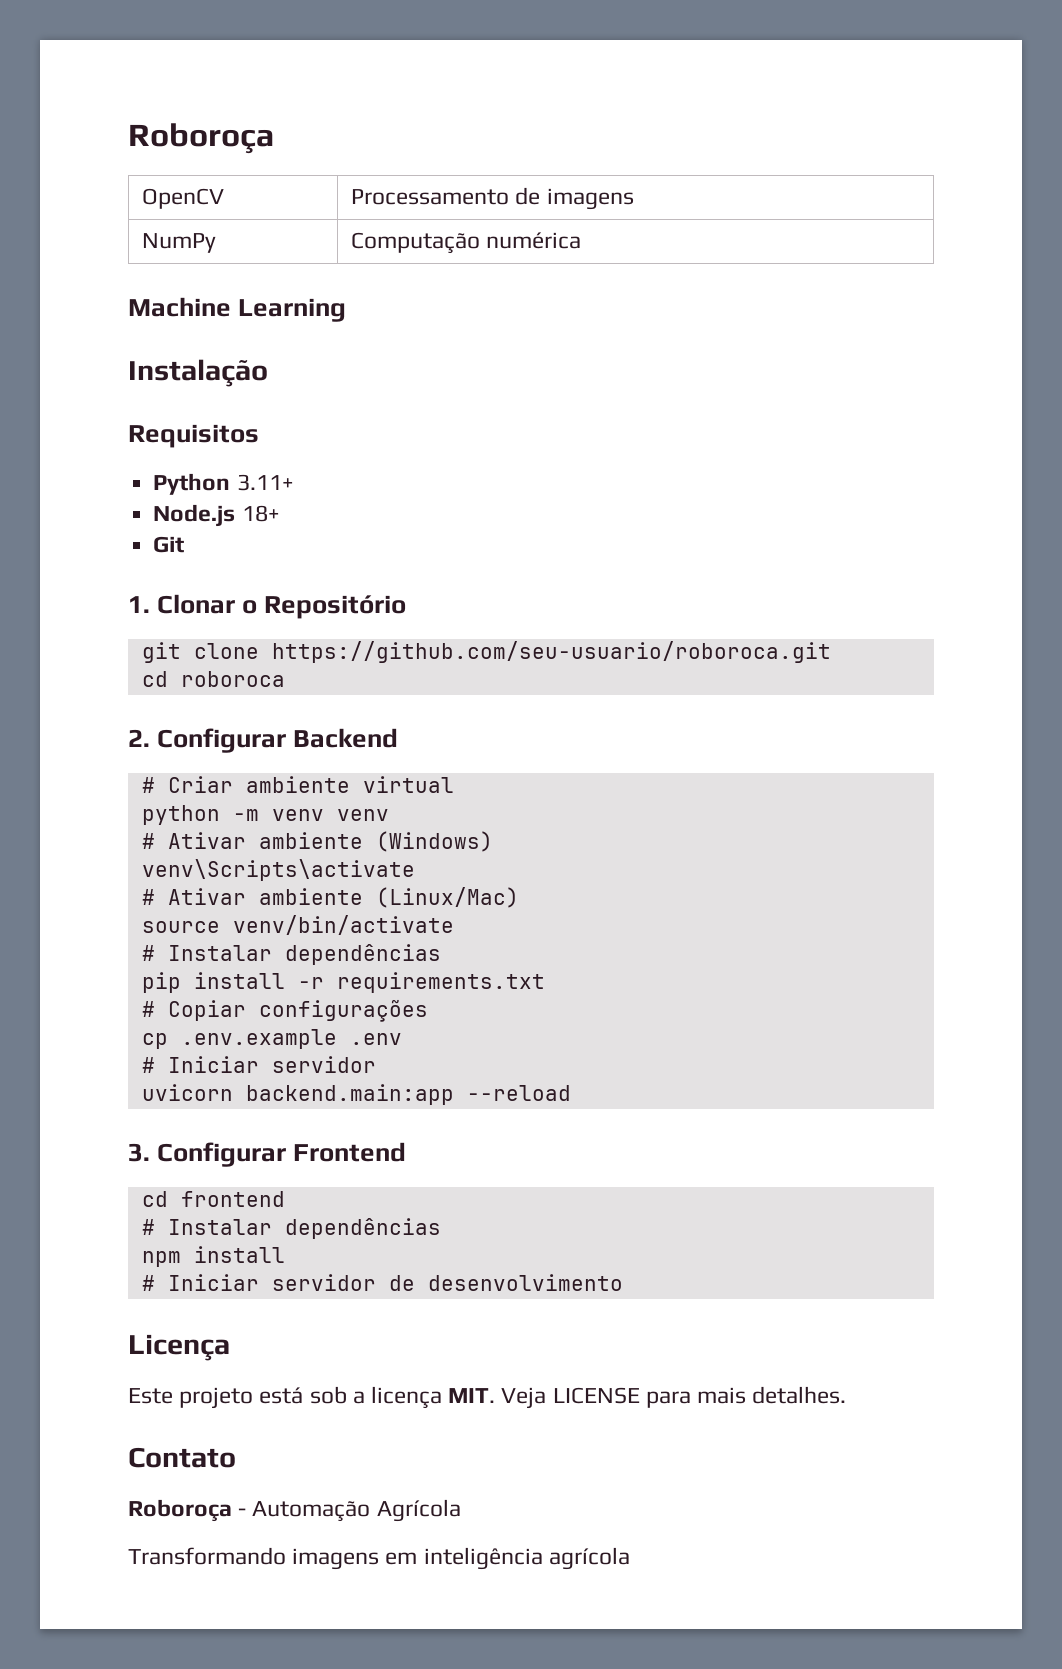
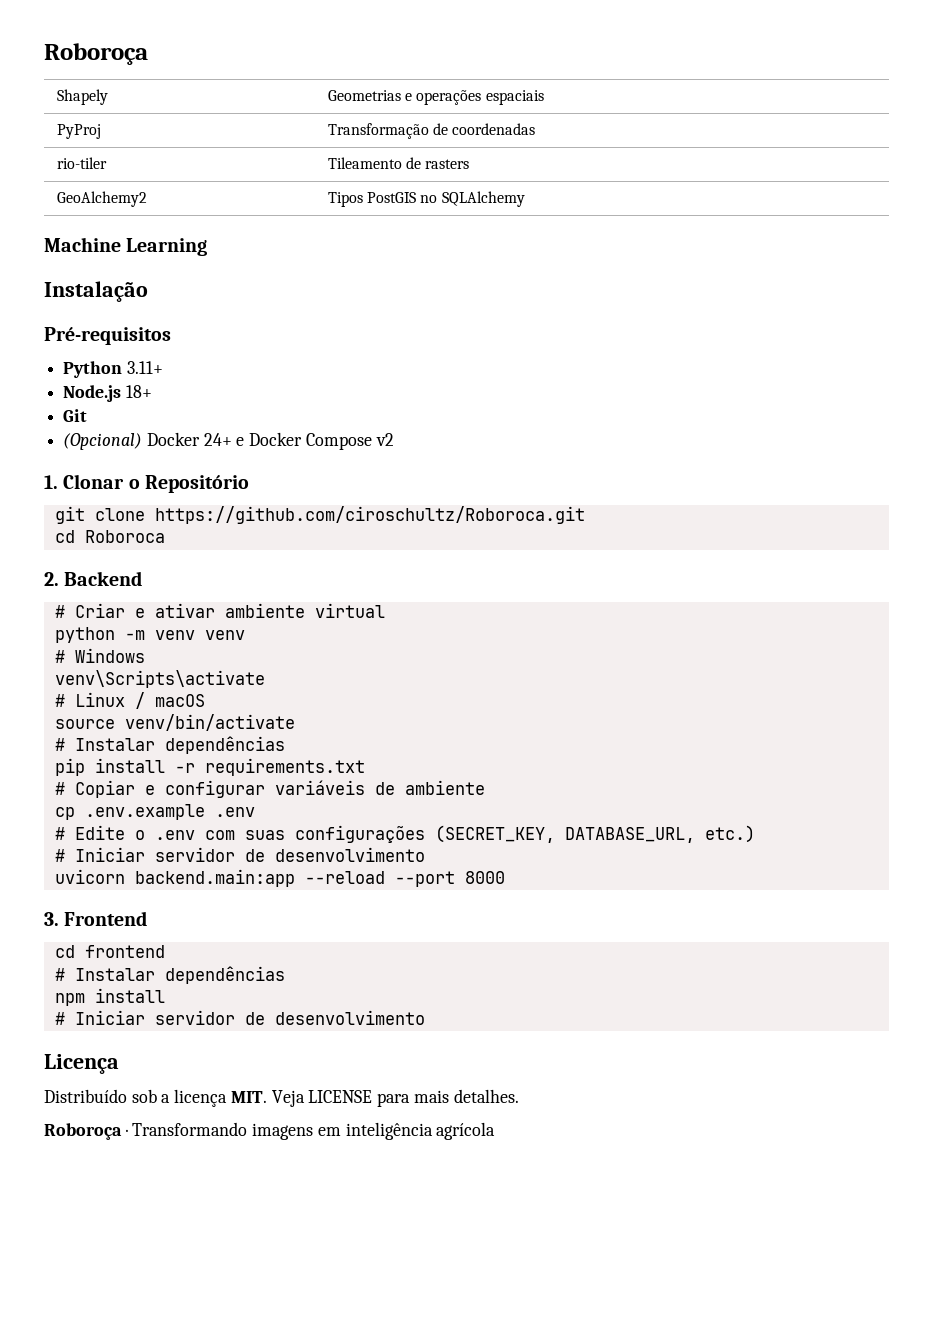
- OpenCV | Processamento de imagens
- NumPy | Computação numérica
+ Shapely | Geometrias e operações espaciais
+ PyProj | Transformação de coordenadas
+ rio-tiler | Tileamento de rasters
+ GeoAlchemy2 | Tipos PostGIS no SQLAlchemy
- Requisitos
+ Pré-requisitos
+ (Opcional) Docker 24+ e Docker Compose v2
- git clone https://github.com/seu-usuario/roboroca.git
- cd roboroca
+ git clone https://github.com/ciroschultz/Roboroca.git
+ cd Roboroca
- 2. Configurar Backend
+ 2. Backend
- # Criar ambiente virtual
+ # Criar e ativar ambiente virtual
- # Ativar ambiente (Windows)
+ # Windows
- # Ativar ambiente (Linux/Mac)
+ # Linux / macOS
- # Copiar configurações
+ # Copiar e configurar variáveis de ambiente
  cp .env.example .env
- # Iniciar servidor
+ # Edite o .env com suas configurações (SECRET_KEY, DATABASE_URL, etc.)
+ # Iniciar servidor de desenvolvimento
- uvicorn backend.main:app --reload
+ uvicorn backend.main:app --reload --port 8000
- 3. Configurar Frontend
+ 3. Frontend
- Este projeto está sob a licença MIT. Veja LICENSE para mais detalhes.
+ Distribuído sob a licença MIT. Veja LICENSE para mais detalhes.
- Contato
- Roboroça - Automação Agrícola
- Transformando imagens em inteligência agrícola
+ Roboroça · Transformando imagens em inteligência agrícola

